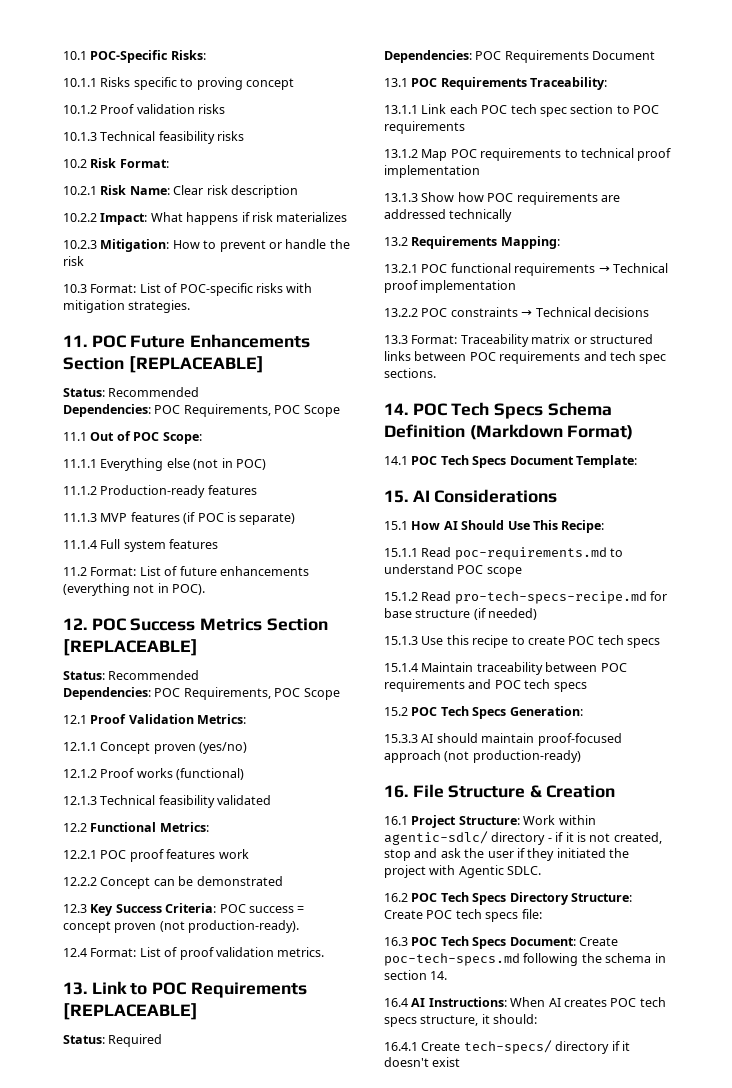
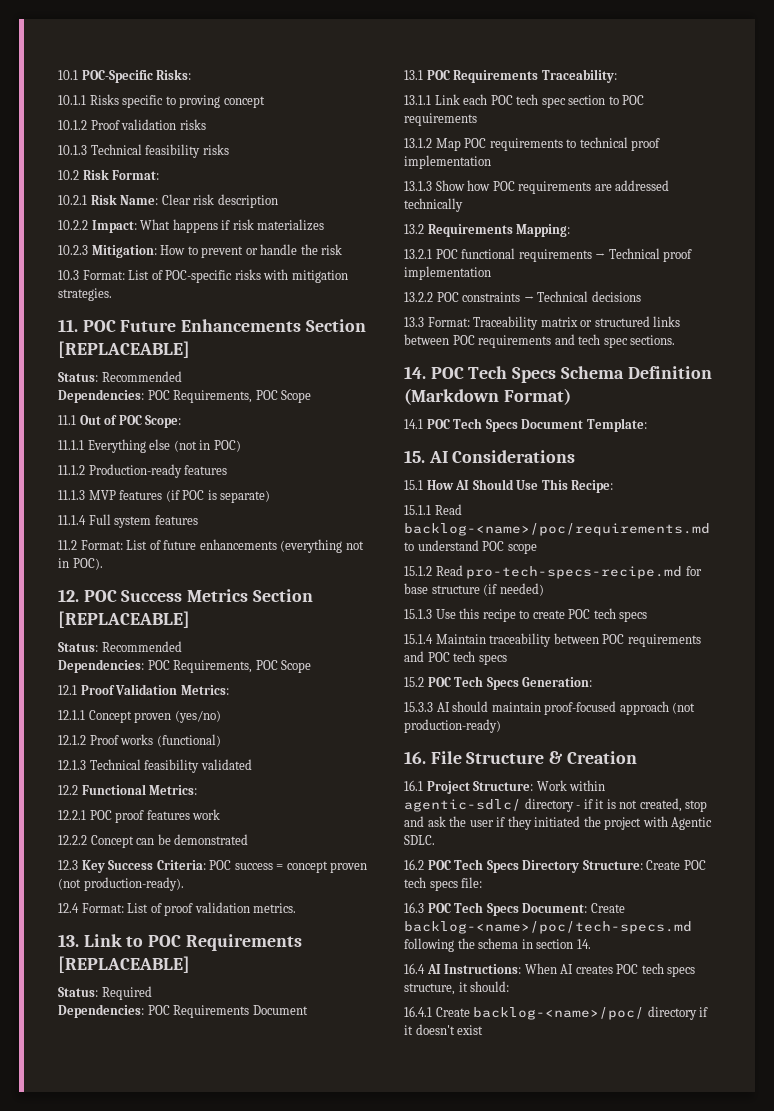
- 15.1.1 Read poc-requirements.md to understand POC scope
+ 15.1.1 Read backlog-<name>/poc/requirements.md to understand POC scope
- 16.3 POC Tech Specs Document: Create poc-tech-specs.md following the schema in section 14.
+ 16.3 POC Tech Specs Document: Create backlog-<name>/poc/tech-specs.md following the schema in section 14.
- 16.4.1 Create tech-specs/ directory if it doesn't exist
+ 16.4.1 Create backlog-<name>/poc/ directory if it doesn't exist

